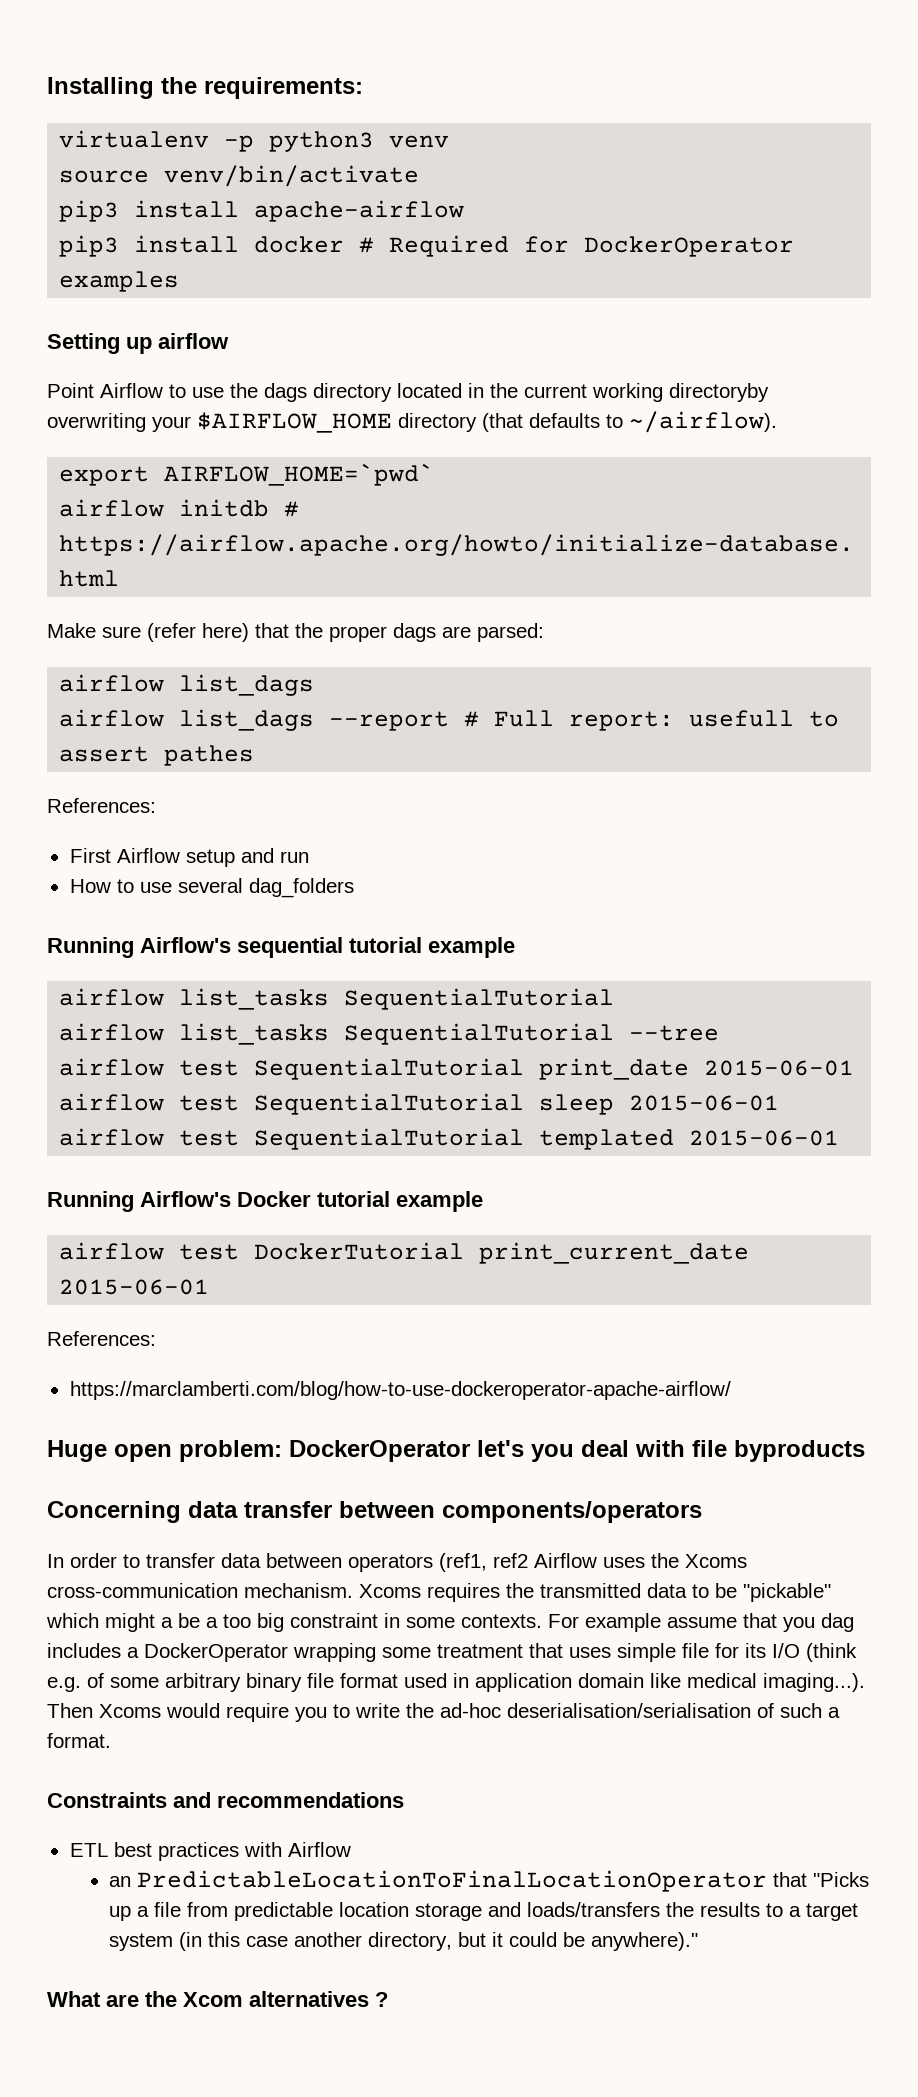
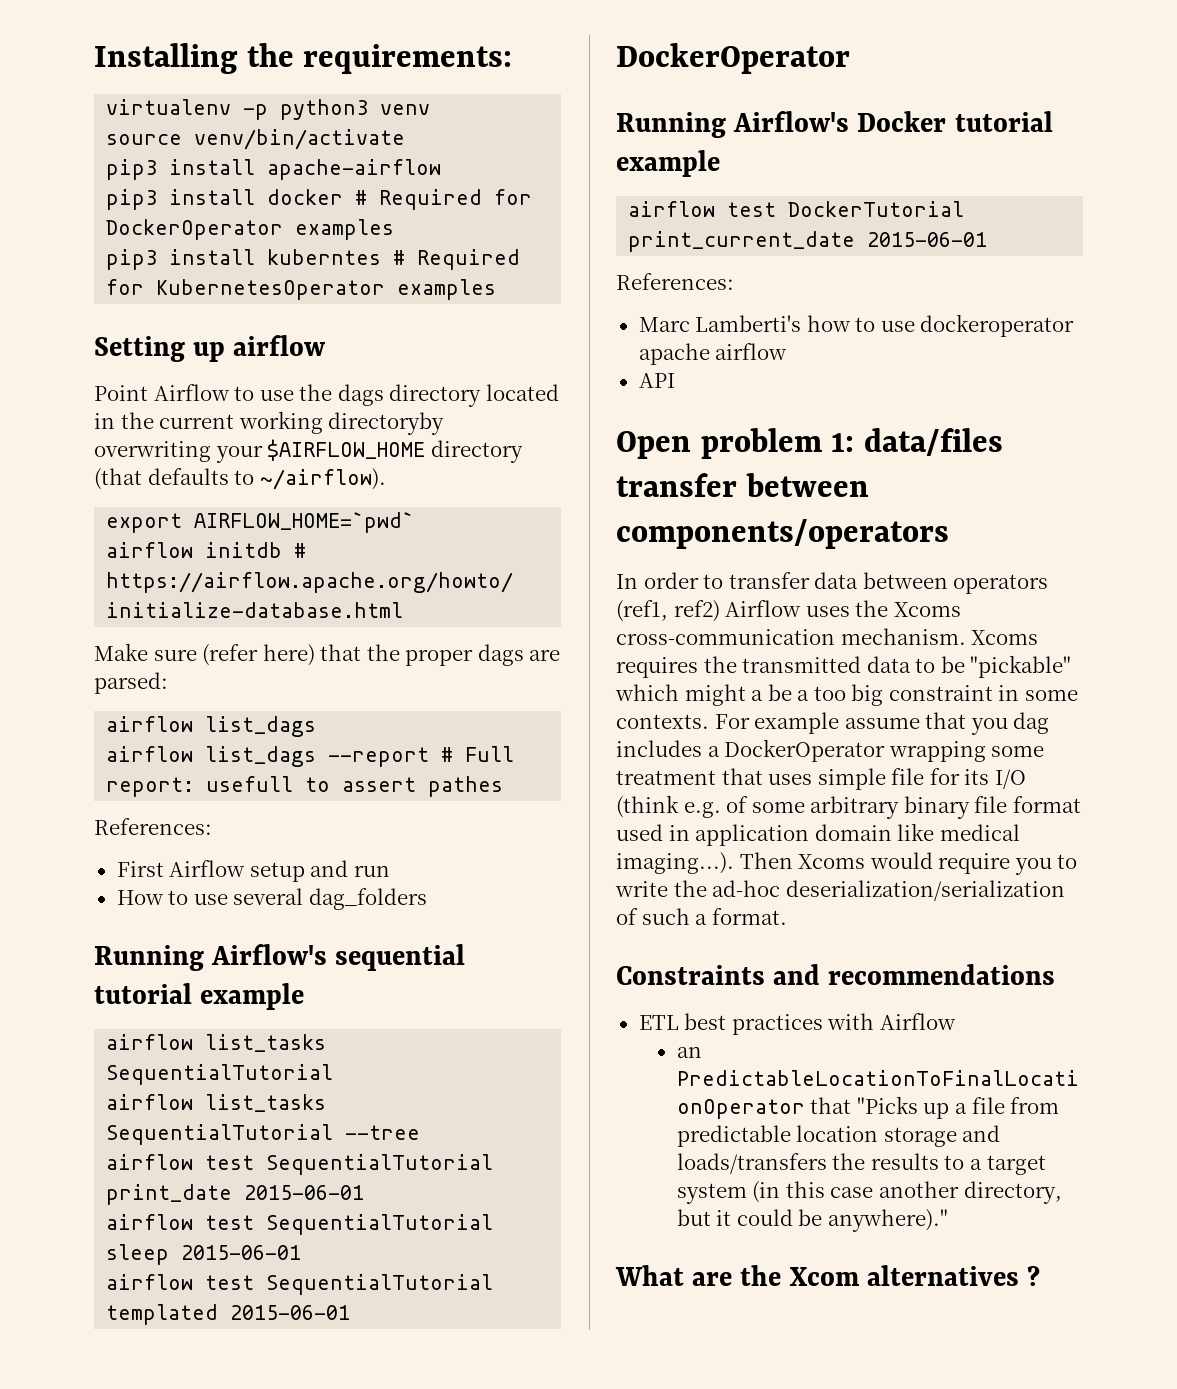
+ pip3 install kuberntes # Required for KubernetesOperator examples
  airflow test SequentialTutorial templated 2015-06-01
+ DockerOperator
- https://marclamberti.com/blog/how-to-use-dockeroperator-apache-airflow/
- Huge open problem: DockerOperator let's you deal with file byproducts
- Concerning data transfer between components/operators
+ Marc Lamberti's how to use dockeroperator apache airflow
+ API
+ Open problem 1: data/files transfer between components/operators
- In order to transfer data between operators (ref1, ref2 Airflow uses the Xcoms cross-communication mechanism.
+ In order to transfer data between operators (ref1, ref2) Airflow uses the Xcoms cross-communication mechanism.
- For example assume that you dag includes a DockerOperator wrapping some treatment that uses simple file for its I/O (think e.g. of some arbitrary binary file format used in application domain like medical imaging...). Then Xcoms would require you to write the ad-hoc deserialisation/serialisation of such a format.
+ For example assume that you dag includes a DockerOperator wrapping some treatment that uses simple file for its I/O (think e.g. of some arbitrary binary file format used in application domain like medical imaging...). Then Xcoms would require you to write the ad-hoc deserialization/serialization of such a format.

